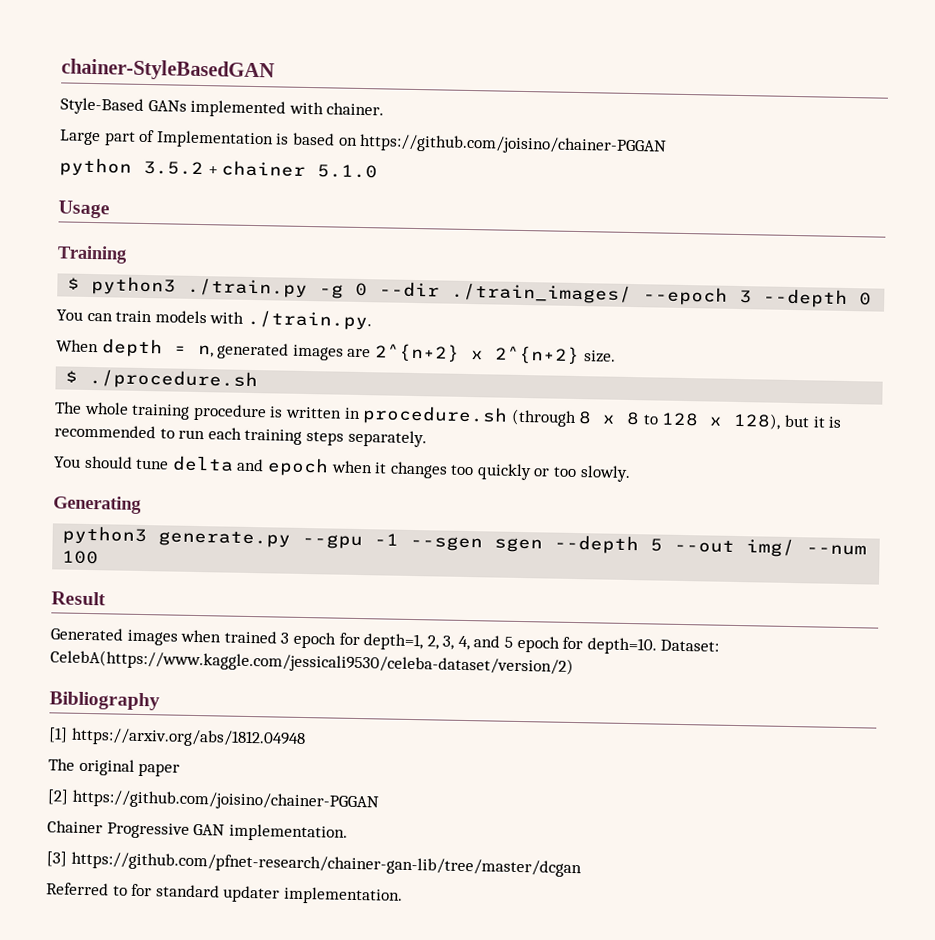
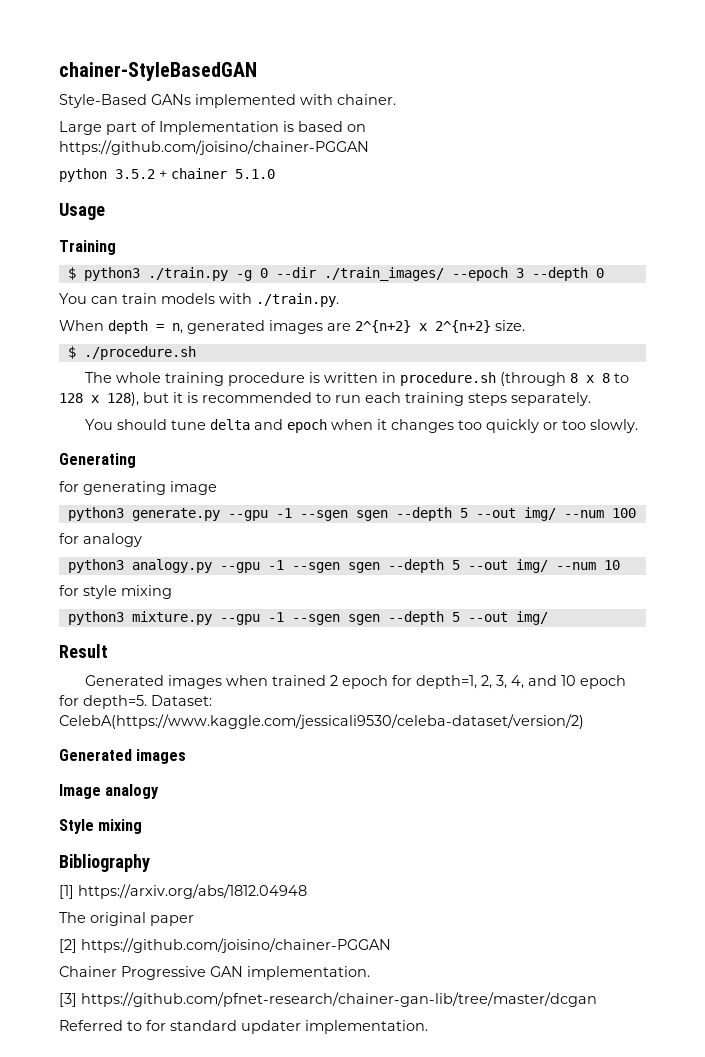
+ for generating image
+ for analogy
+ python3 analogy.py --gpu -1 --sgen sgen --depth 5 --out img/ --num 10
+ for style mixing
+ python3 mixture.py --gpu -1 --sgen sgen --depth 5 --out img/
- Generated images when trained 3 epoch for depth=1, 2, 3, 4, and 5 epoch for depth=10.
+ Generated images when trained 2 epoch for depth=1, 2, 3, 4, and 10 epoch for depth=5.
  Dataset: CelebA(https://www.kaggle.com/jessicali9530/celeba-dataset/version/2)
+ Generated images
+ Image analogy
+ Style mixing

